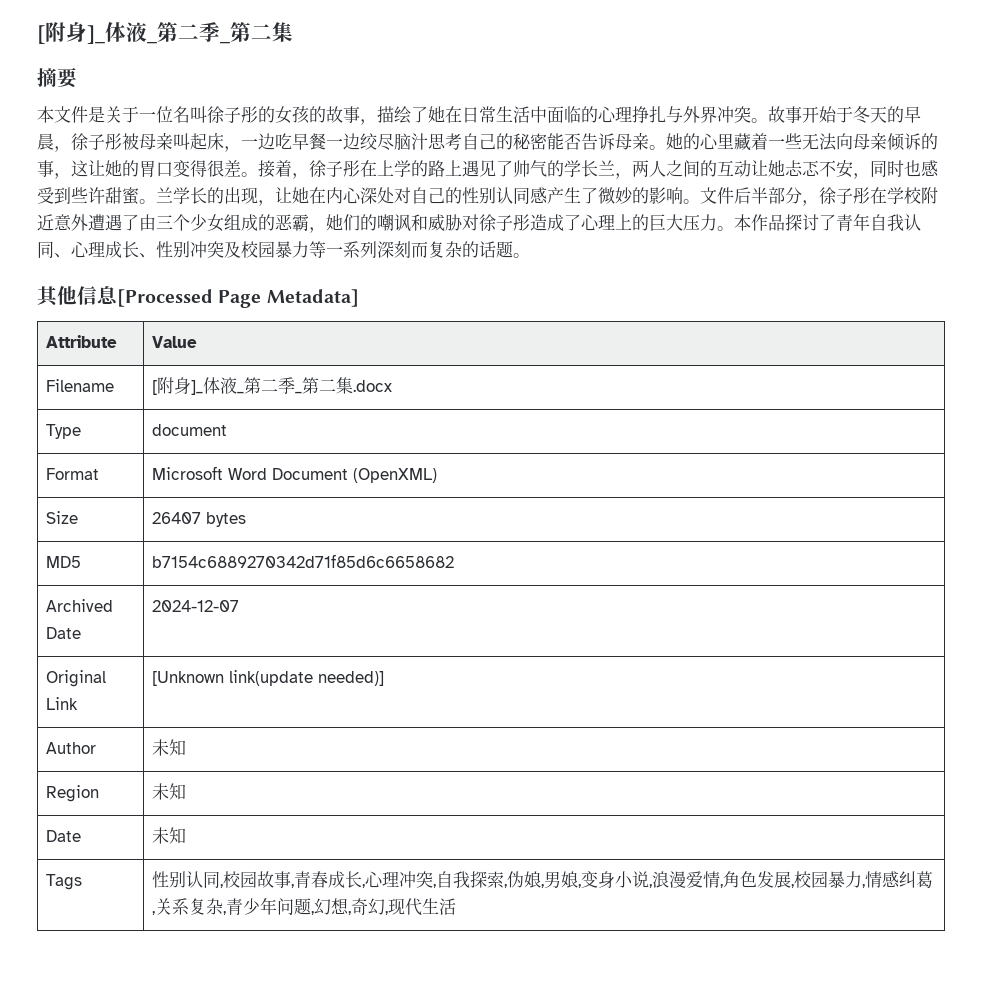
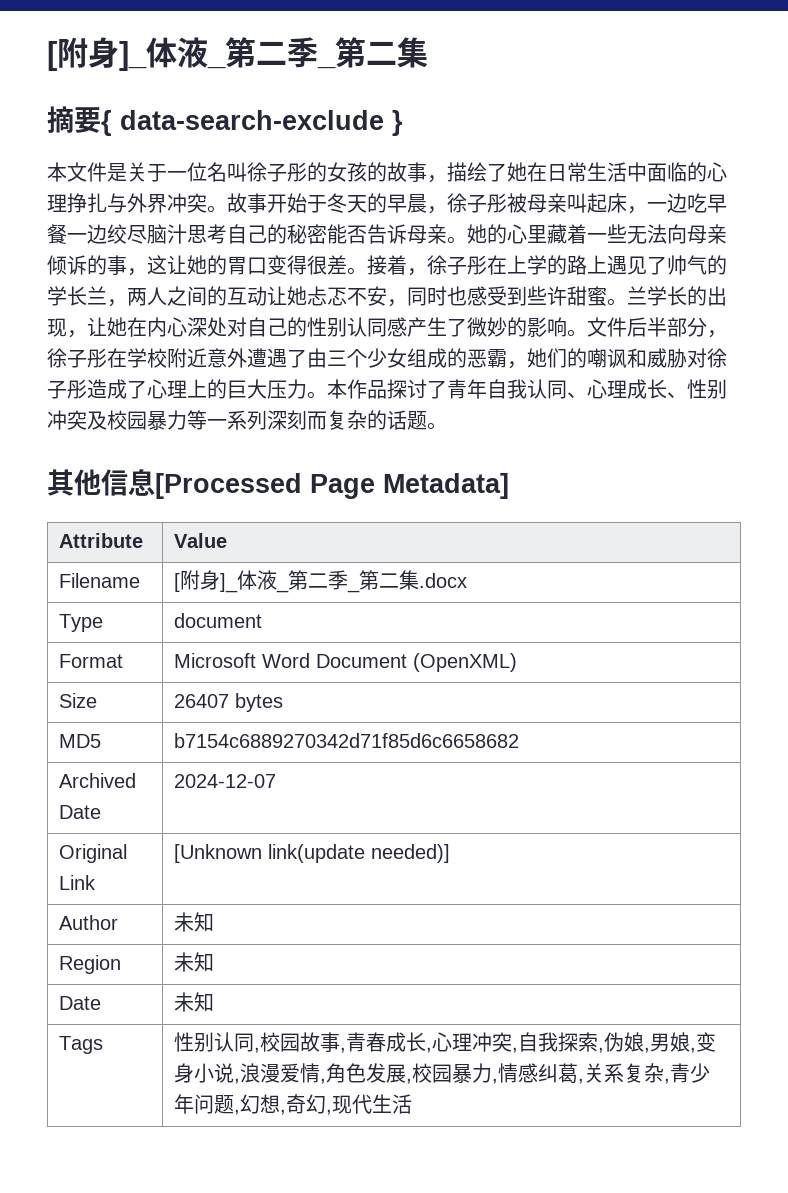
- 摘要
+ 摘要{ data-search-exclude }

